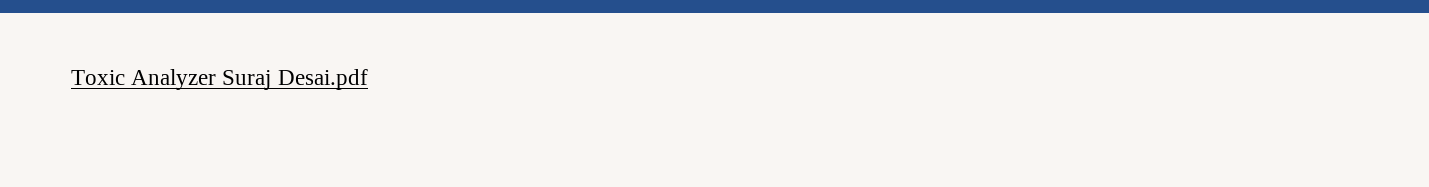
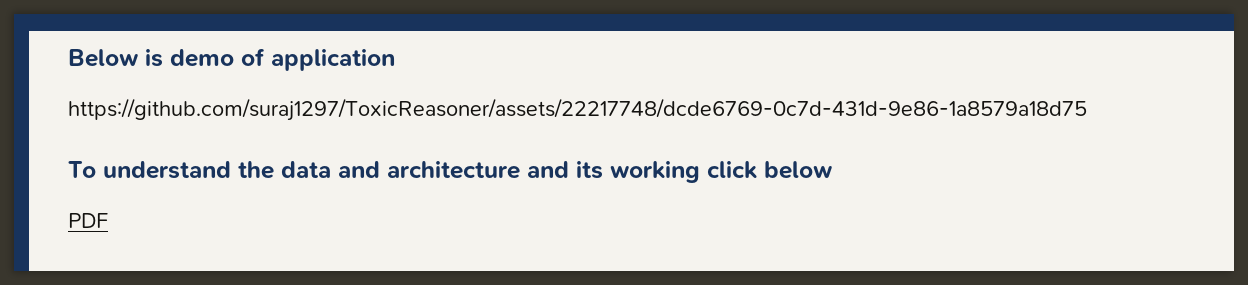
- Toxic Analyzer Suraj Desai.pdf
+ Below is demo of application
+ https://github.com/suraj1297/ToxicReasoner/assets/22217748/dcde6769-0c7d-431d-9e86-1a8579a18d75
+ To understand the data and architecture and its working click below
+ PDF

